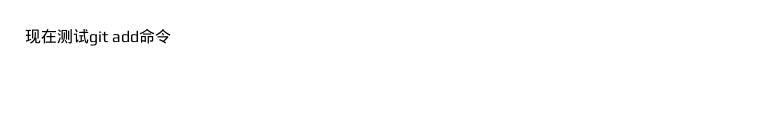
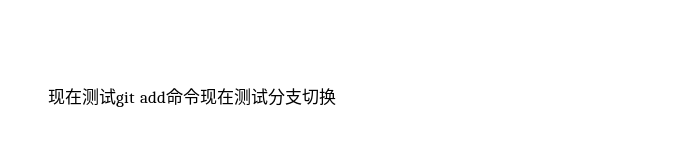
- 现在测试git add命令
+ 现在测试git add命令现在测试分支切换

